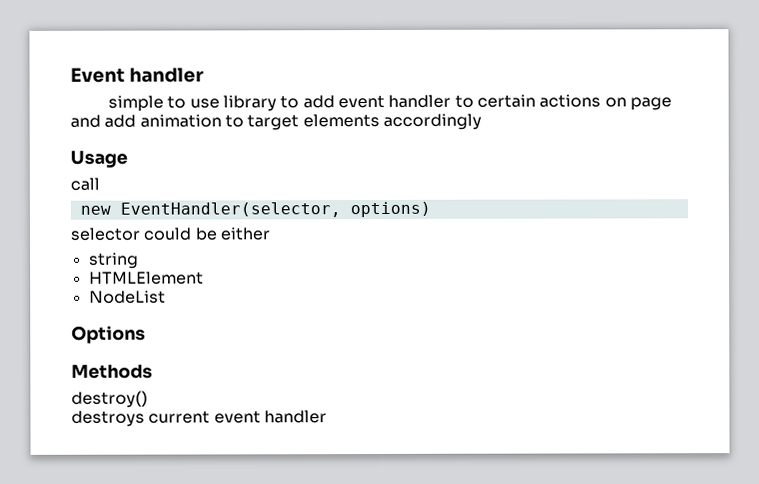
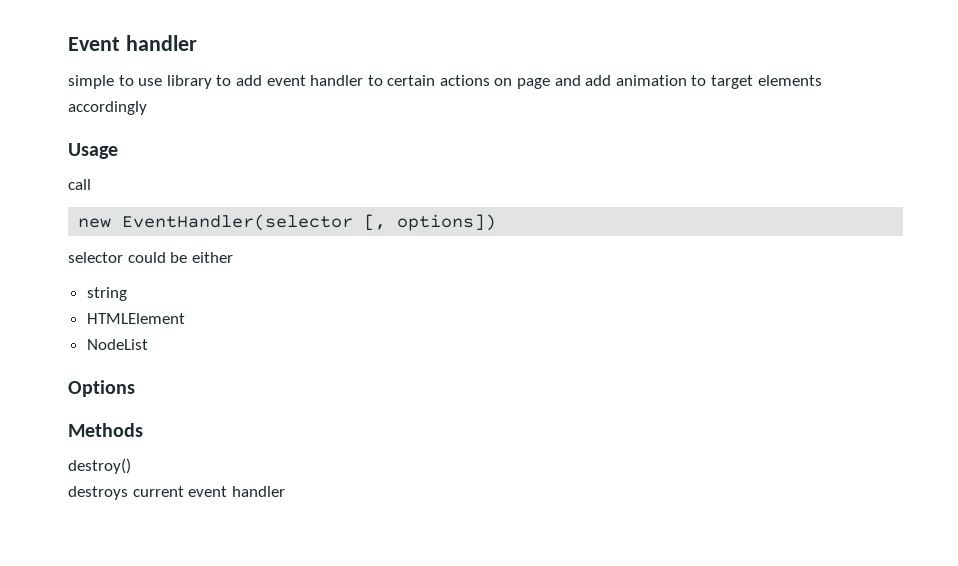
- new EventHandler(selector, options)
+ new EventHandler(selector [, options])

